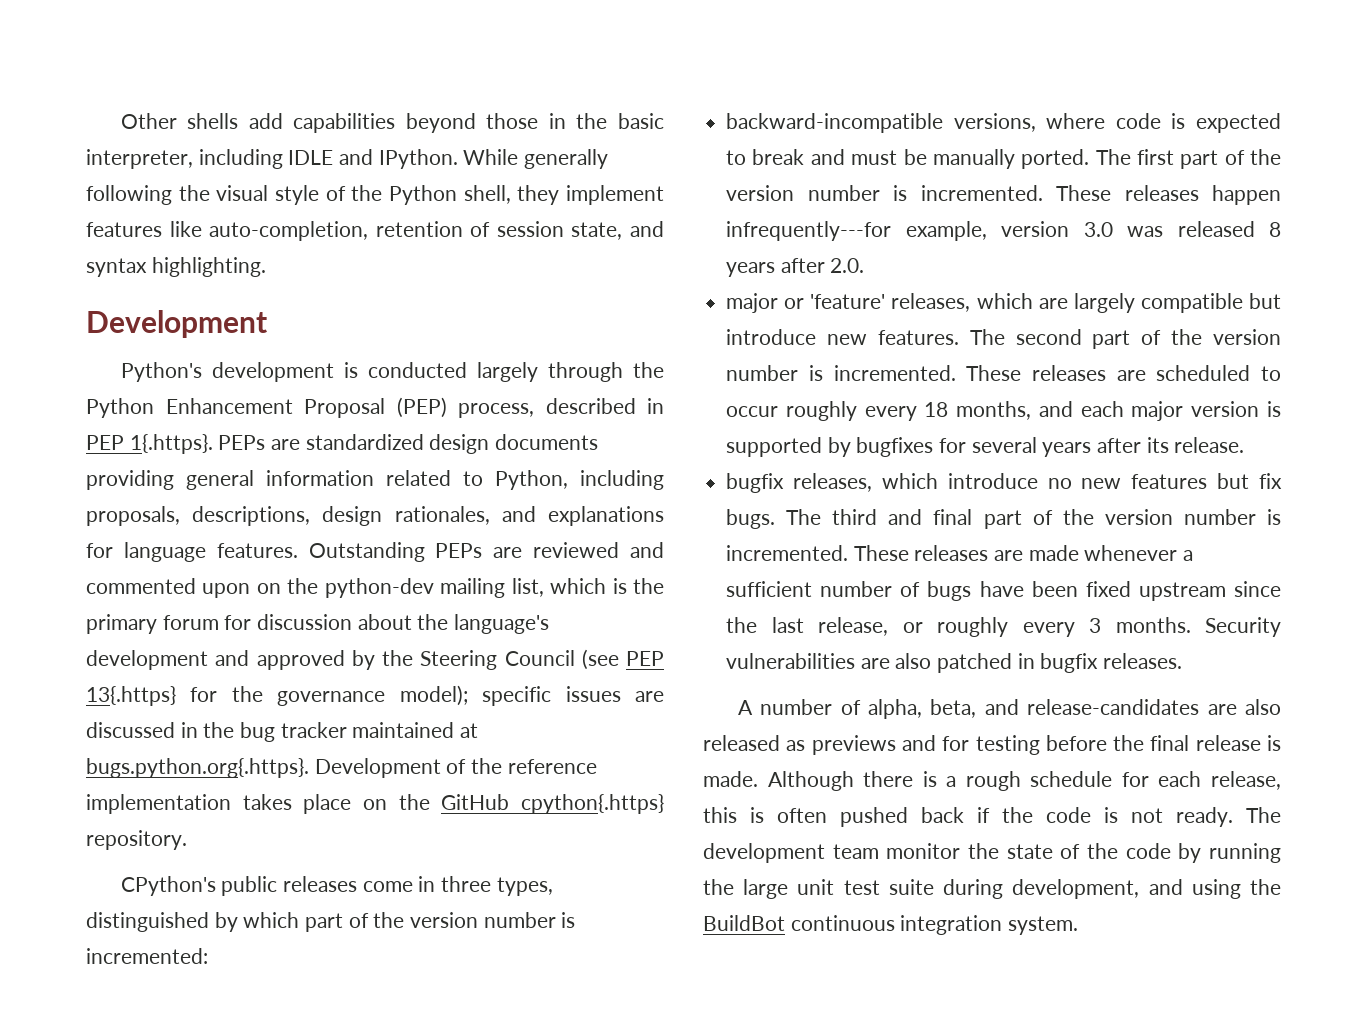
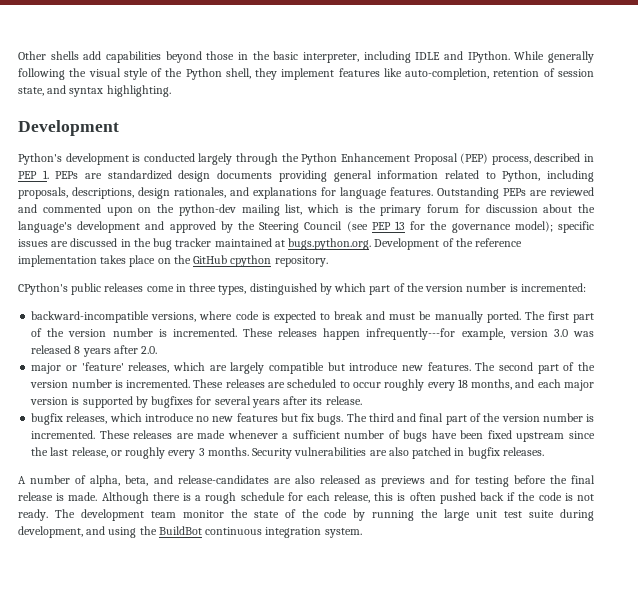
- Python's development is conducted largely through the Python Enhancement Proposal (PEP) process, described in PEP 1{.https}. PEPs are standardized design documents providing general information related to Python, including proposals, descriptions, design rationales, and explanations for language features.
+ Python's development is conducted largely through the Python Enhancement Proposal (PEP) process, described in PEP 1. PEPs are standardized design documents providing general information related to Python, including proposals, descriptions, design rationales, and explanations for language features.
- Outstanding PEPs are reviewed and commented upon on the python-dev mailing list, which is the primary forum for discussion about the language's development and approved by the Steering Council (see PEP 13{.https} for the governance model); specific issues are discussed in the bug tracker maintained at bugs.python.org{.https}. Development of the reference implementation takes place on the GitHub cpython{.https} repository.
+ Outstanding PEPs are reviewed and commented upon on the python-dev mailing list, which is the primary forum for discussion about the language's development and approved by the Steering Council (see PEP 13 for the governance model); specific issues are discussed in the bug tracker maintained at bugs.python.org. Development of the reference implementation takes place on the GitHub cpython repository.

